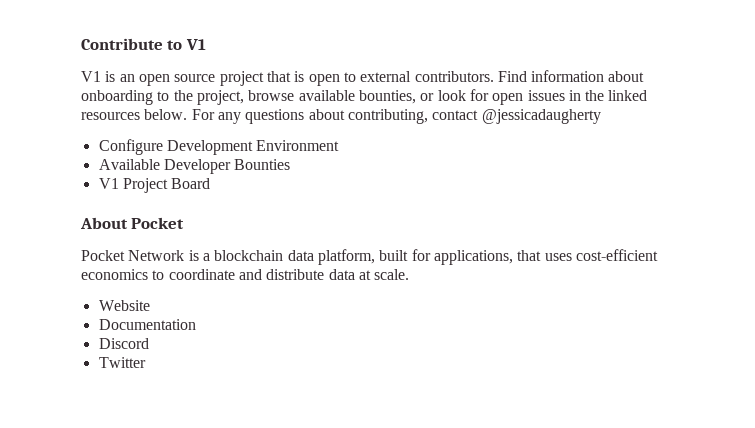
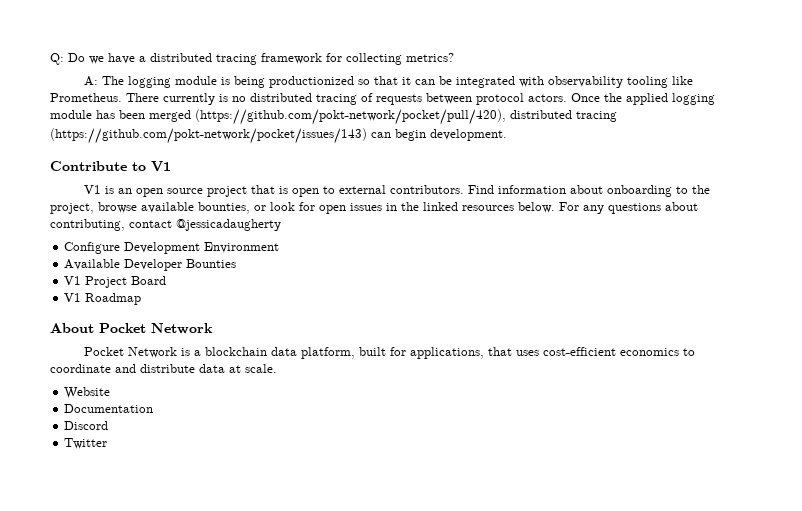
+ Q: Do we have a distributed tracing framework for collecting metrics?
+ A: The logging module is being productionized so that it can be integrated with observability tooling like Prometheus. There currently is no distributed tracing of requests between protocol actors. Once the applied logging module has been merged (https://github.com/pokt-network/pocket/pull/420), distributed tracing (https://github.com/pokt-network/pocket/issues/143) can begin development.
+ V1 Roadmap
- About Pocket
+ About Pocket Network

